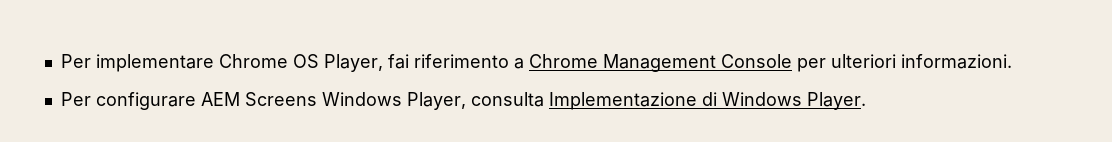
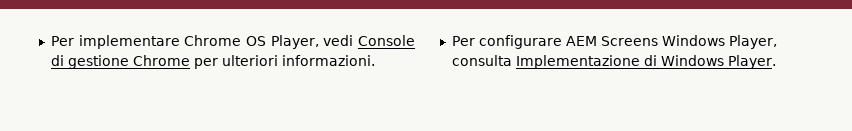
- Per implementare Chrome OS Player, fai riferimento a Chrome Management Console per ulteriori informazioni.
+ Per implementare Chrome OS Player, vedi Console di gestione Chrome per ulteriori informazioni.

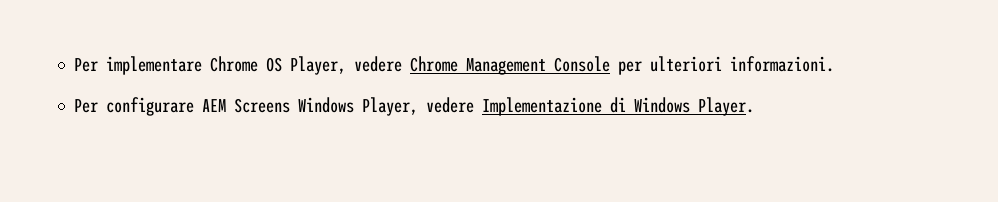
- Per implementare Chrome OS Player, vedi Console di gestione Chrome per ulteriori informazioni.
+ Per implementare Chrome OS Player, vedere Chrome Management Console per ulteriori informazioni.
- Per configurare AEM Screens Windows Player, consulta Implementazione di Windows Player.
+ Per configurare AEM Screens Windows Player, vedere Implementazione di Windows Player.

